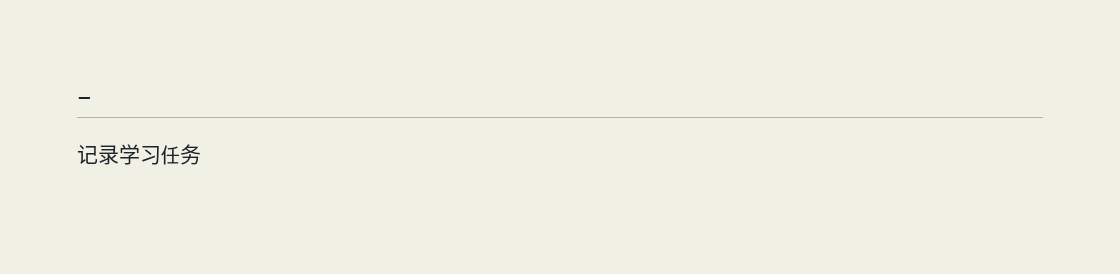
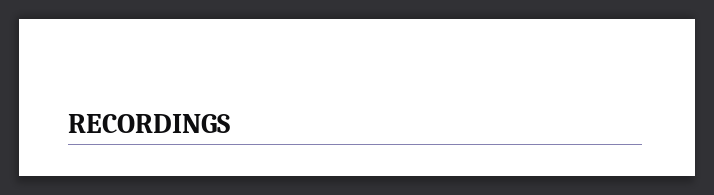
- -
- 记录学习任务
+ RECORDINGS

